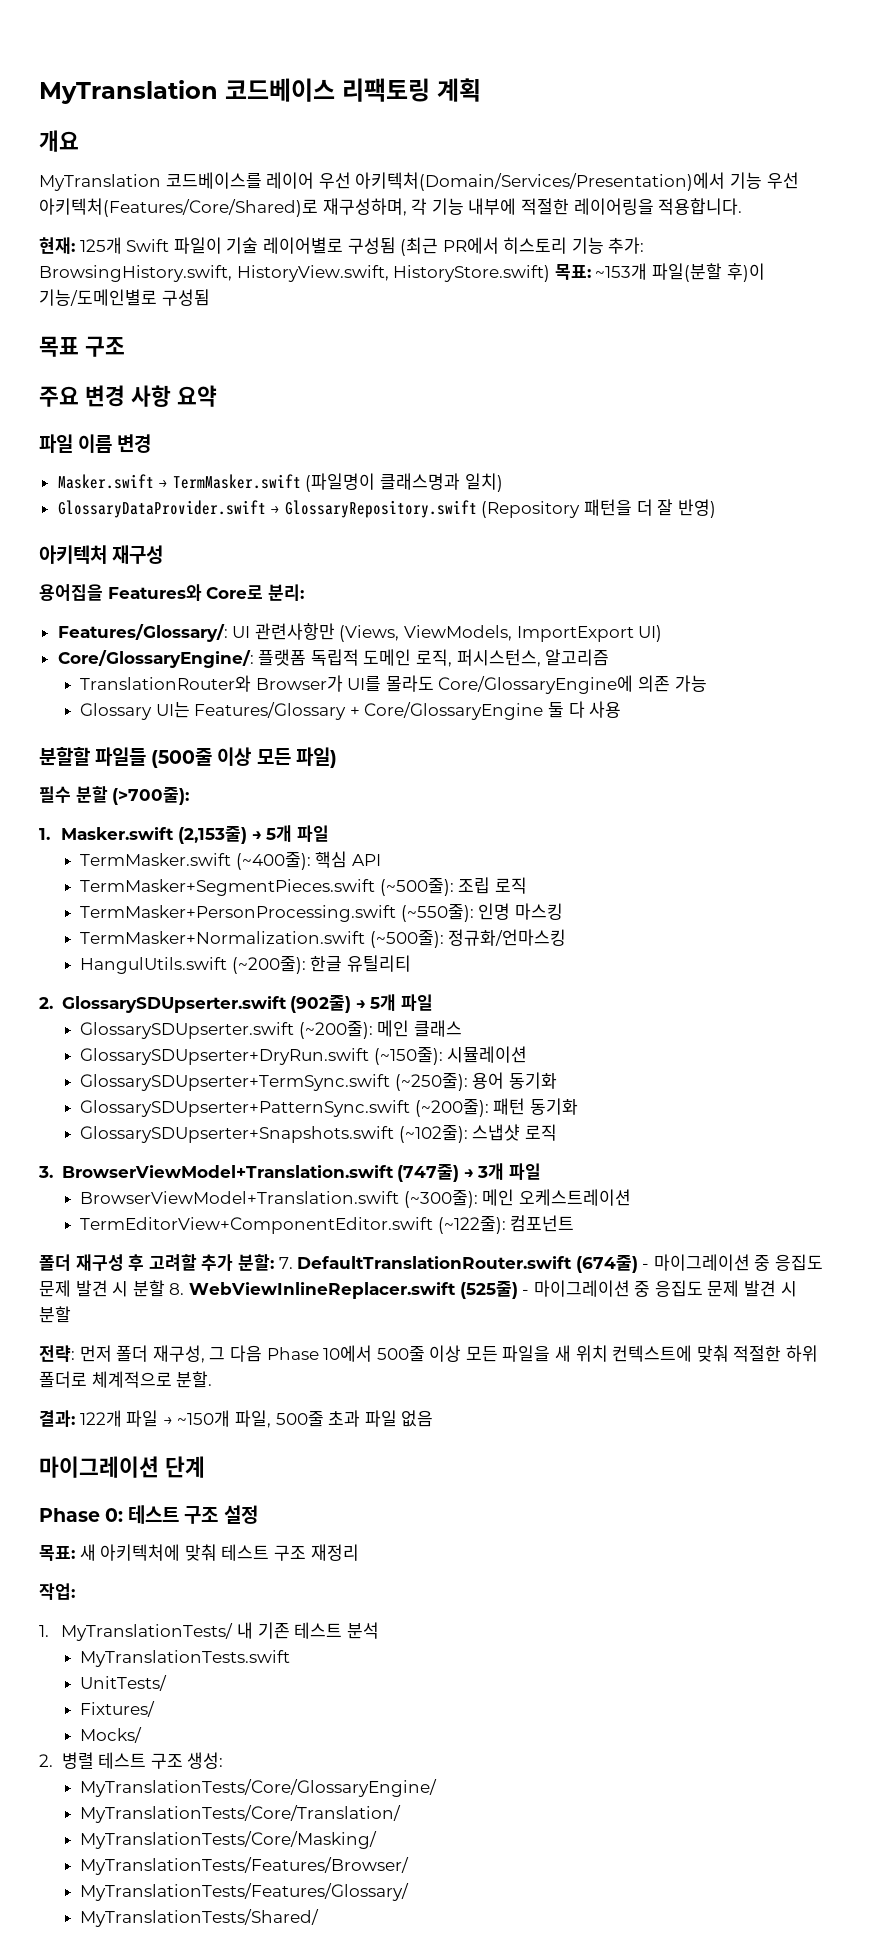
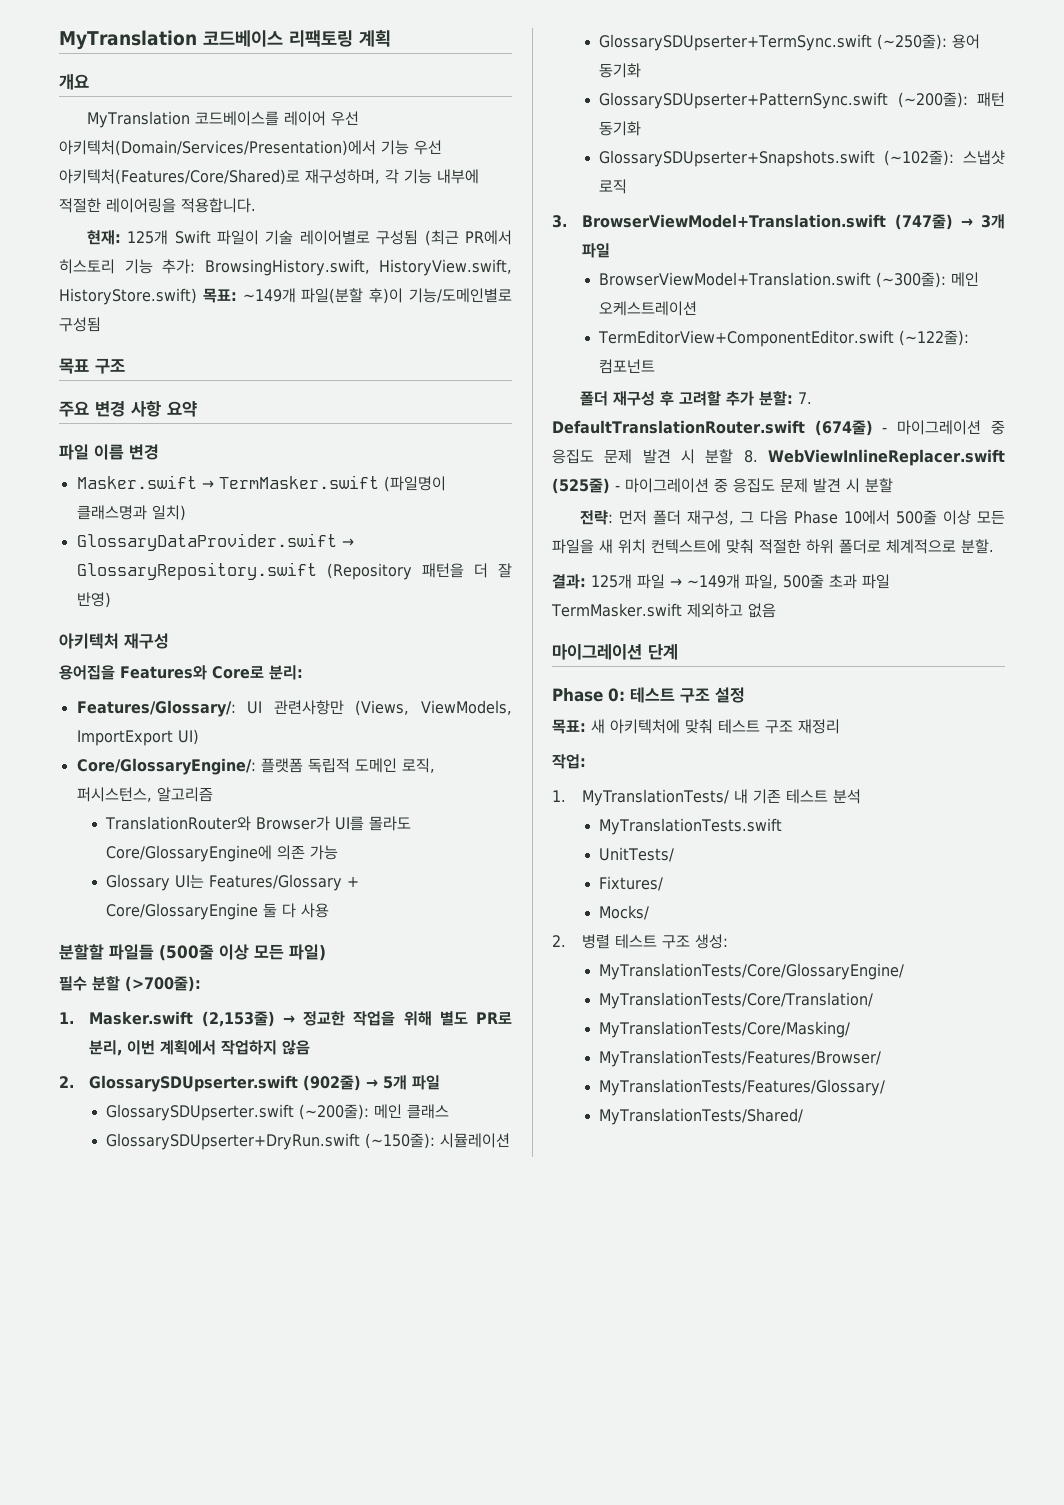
- 현재: 125개 Swift 파일이 기술 레이어별로 구성됨 (최근 PR에서 히스토리 기능 추가: BrowsingHistory.swift, HistoryView.swift, HistoryStore.swift) 목표: ~153개 파일(분할 후)이 기능/도메인별로 구성됨
+ 현재: 125개 Swift 파일이 기술 레이어별로 구성됨 (최근 PR에서 히스토리 기능 추가: BrowsingHistory.swift, HistoryView.swift, HistoryStore.swift) 목표: ~149개 파일(분할 후)이 기능/도메인별로 구성됨
- 1. Masker.swift (2,153줄) → 5개 파일
- TermMasker.swift (~400줄): 핵심 API
- TermMasker+SegmentPieces.swift (~500줄): 조립 로직
- TermMasker+PersonProcessing.swift (~550줄): 인명 마스킹
- TermMasker+Normalization.swift (~500줄): 정규화/언마스킹
- HangulUtils.swift (~200줄): 한글 유틸리티
+ 1. Masker.swift (2,153줄) → 정교한 작업을 위해 별도 PR로 분리, 이번 계획에서 작업하지 않음
- 결과: 122개 파일 → ~150개 파일, 500줄 초과 파일 없음
+ 결과: 125개 파일 → ~149개 파일, 500줄 초과 파일 TermMasker.swift 제외하고 없음

